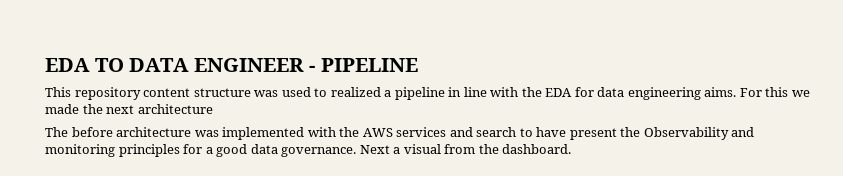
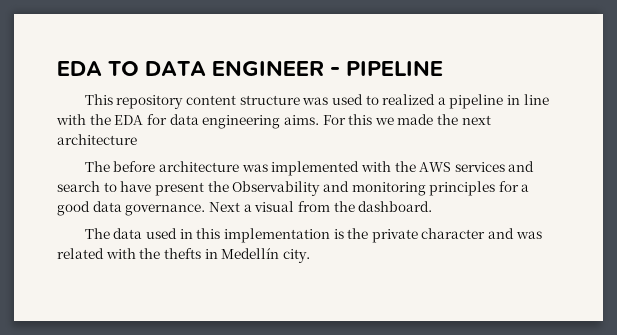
+ The data used in this implementation is the private character and was related with the thefts in Medellín city.

